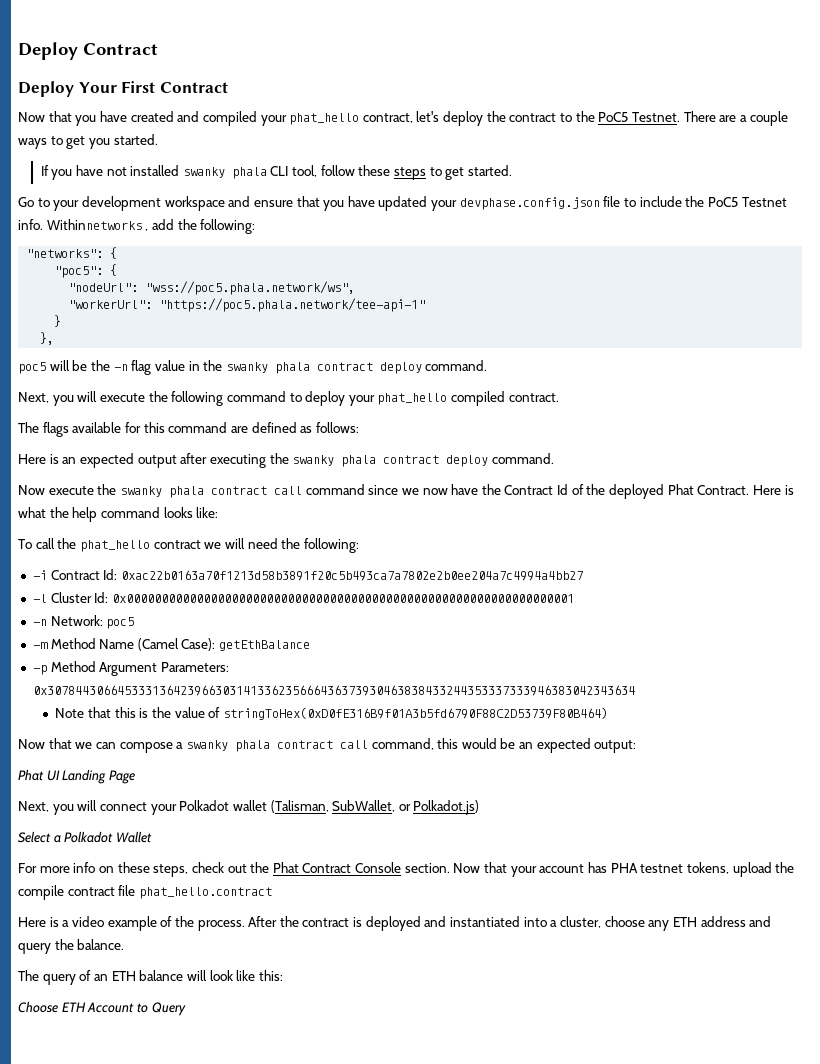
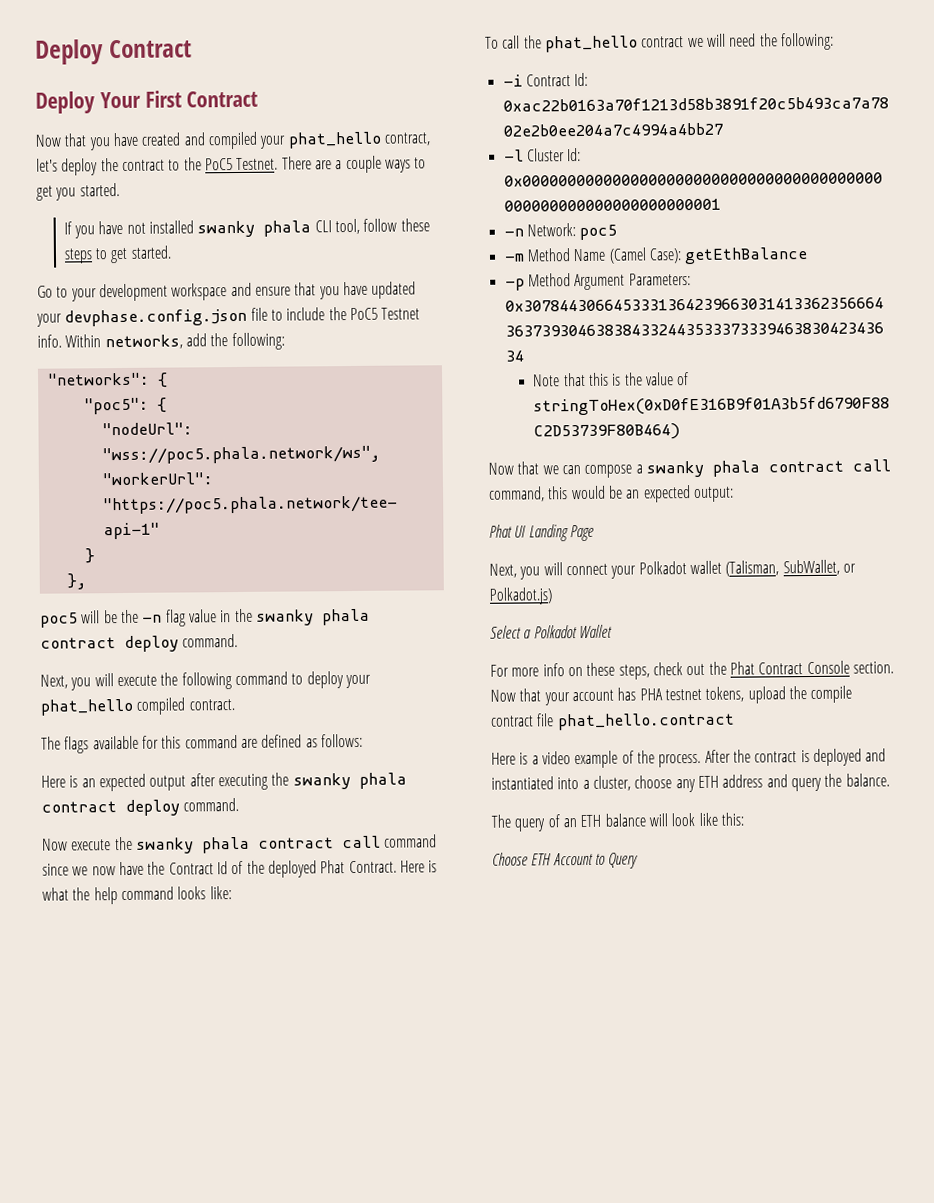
- Withinnetworks , add the following:
+ Within networks, add the following:

